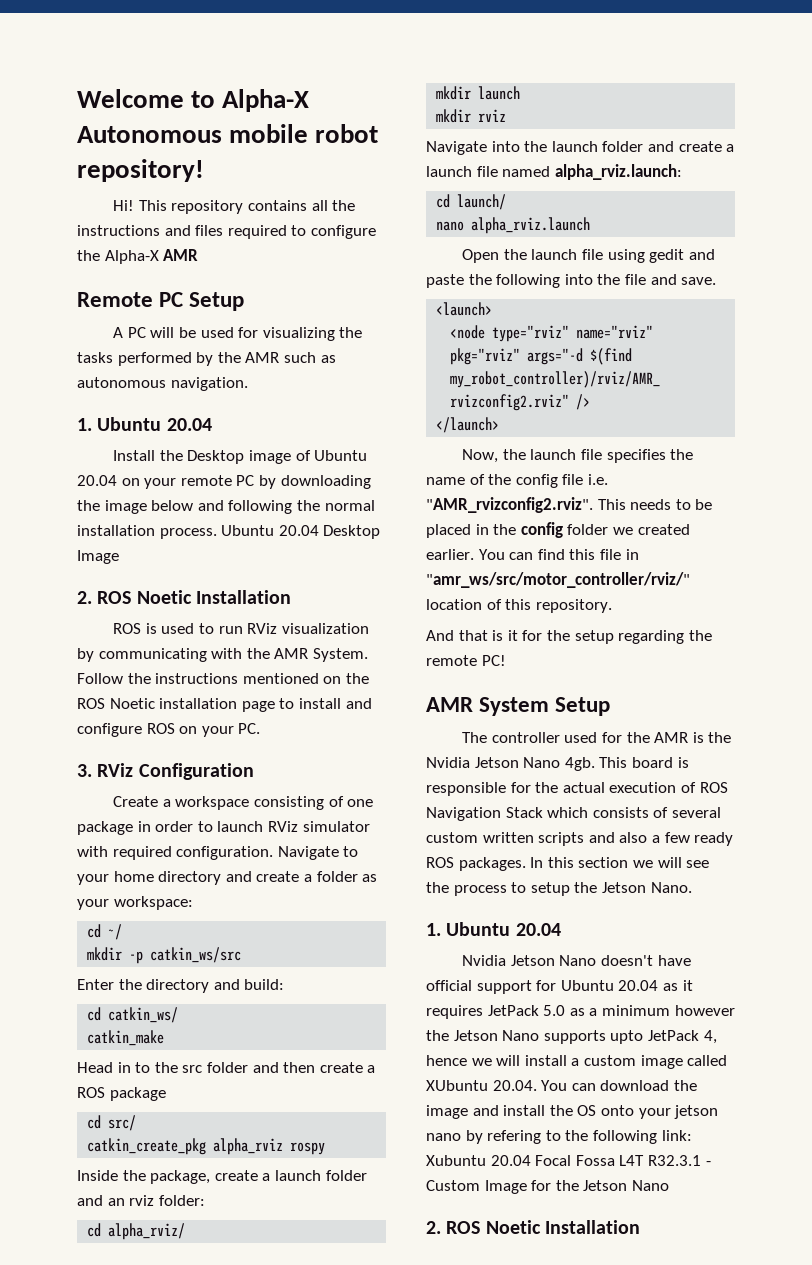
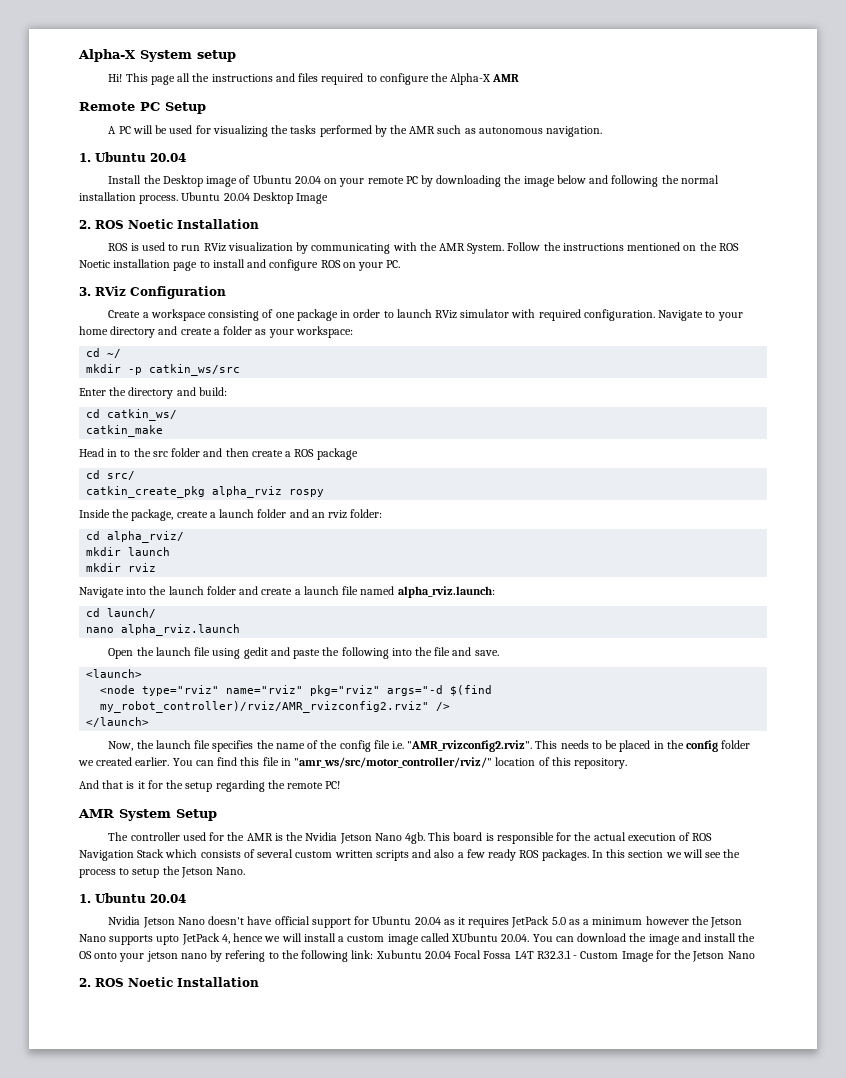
- Welcome to Alpha-X Autonomous mobile robot repository!
+ Alpha-X System setup
- This repository contains all the instructions and files required to configure the Alpha-X AMR
+ This page all the instructions and files required to configure the Alpha-X AMR

